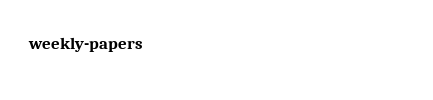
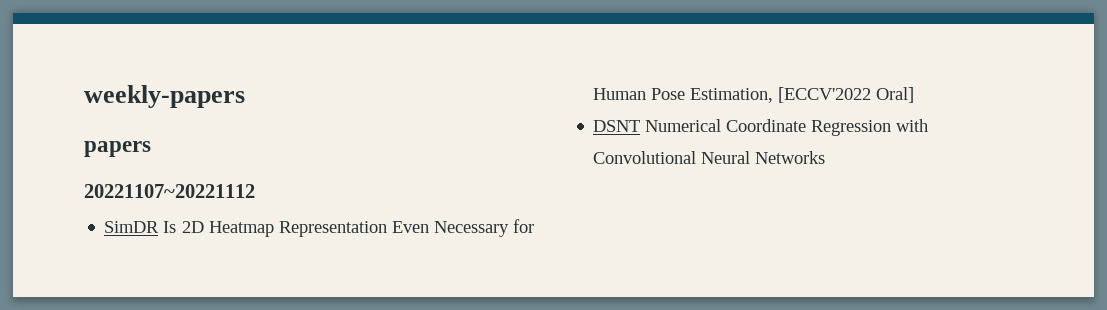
+ papers
+ 20221107~20221112
+ SimDR Is 2D Heatmap Representation Even Necessary for Human Pose Estimation, [ECCV'2022 Oral]
+ DSNT Numerical Coordinate Regression with Convolutional Neural Networks

